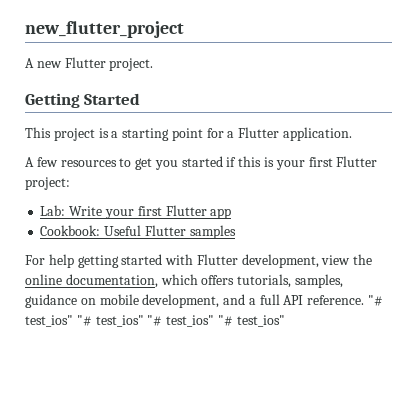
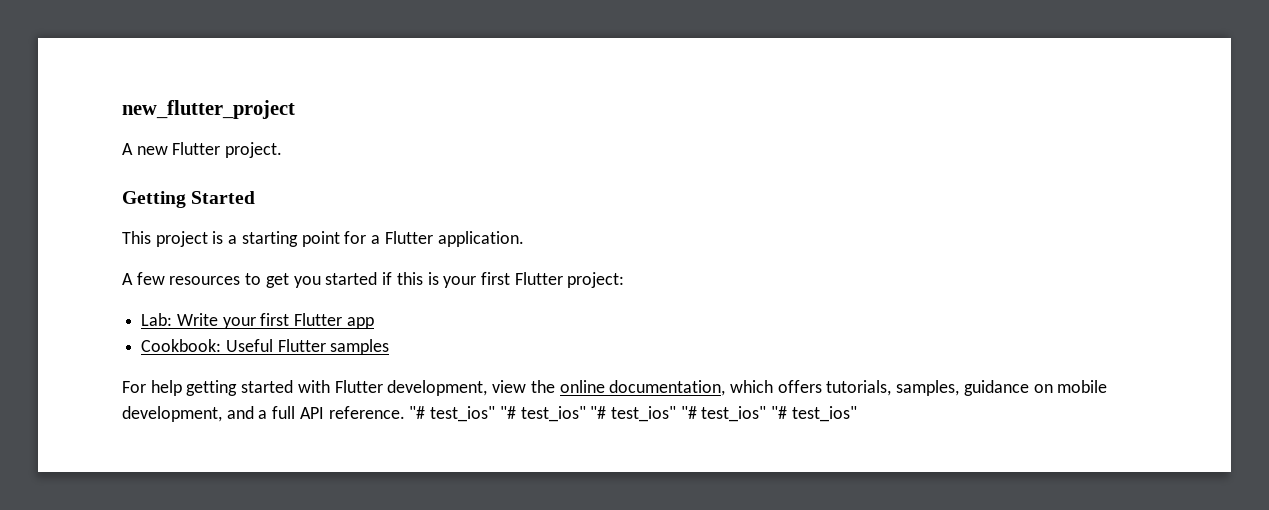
- "# test_ios" "# test_ios" "# test_ios" "# test_ios"
+ "# test_ios" "# test_ios" "# test_ios" "# test_ios" "# test_ios"

